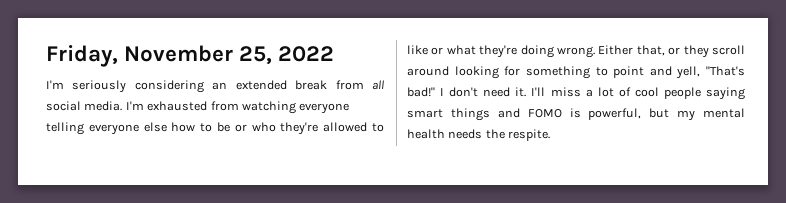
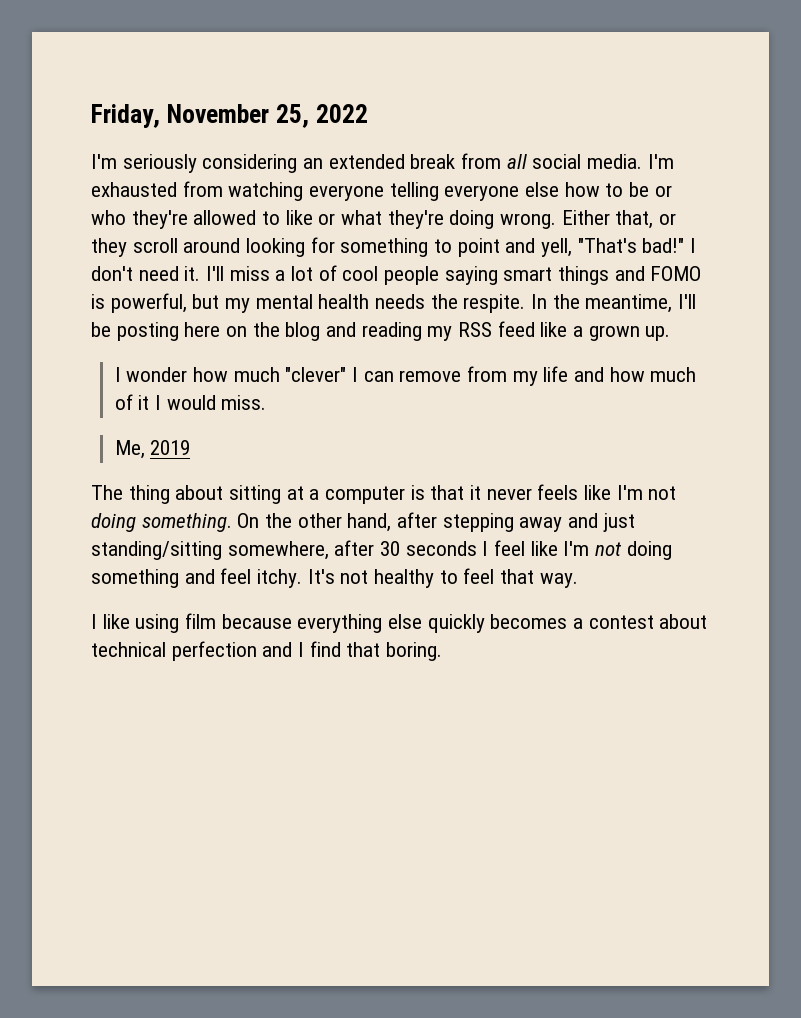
+ In the meantime, I'll be posting here on the blog and reading my RSS feed like a grown up.
+ I wonder how much "clever" I can remove from my life and how much of it I would miss.
+ Me, 2019
+ The thing about sitting at a computer is that it never feels like I'm not doing something. On the other hand, after stepping away and just standing/sitting somewhere, after 30 seconds I feel like I'm not doing something and feel itchy. It's not healthy to feel that way.
+ I like using film because everything else quickly becomes a contest about technical perfection and I find that boring.

